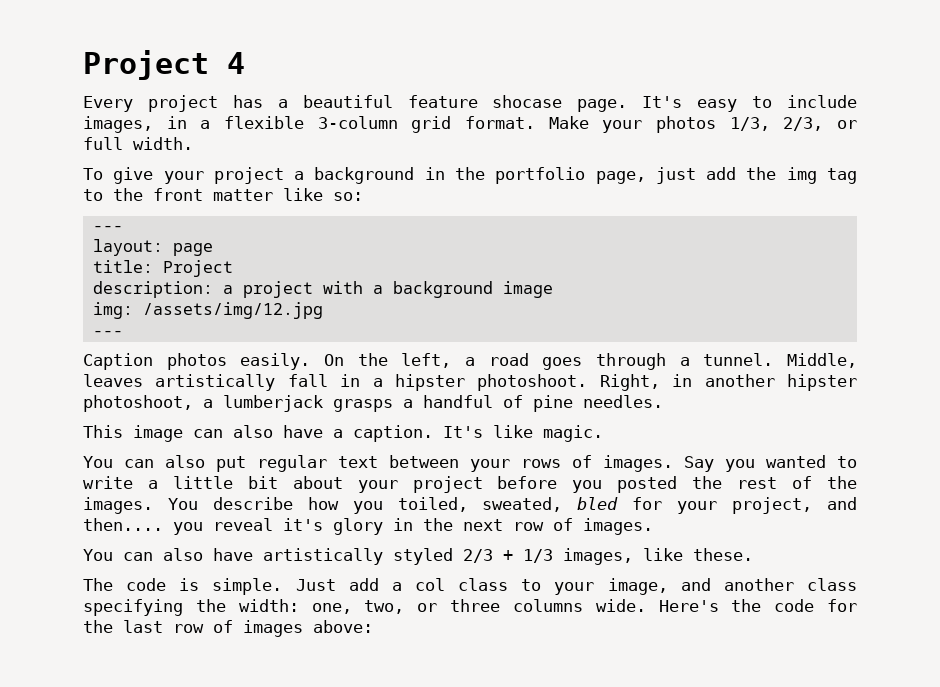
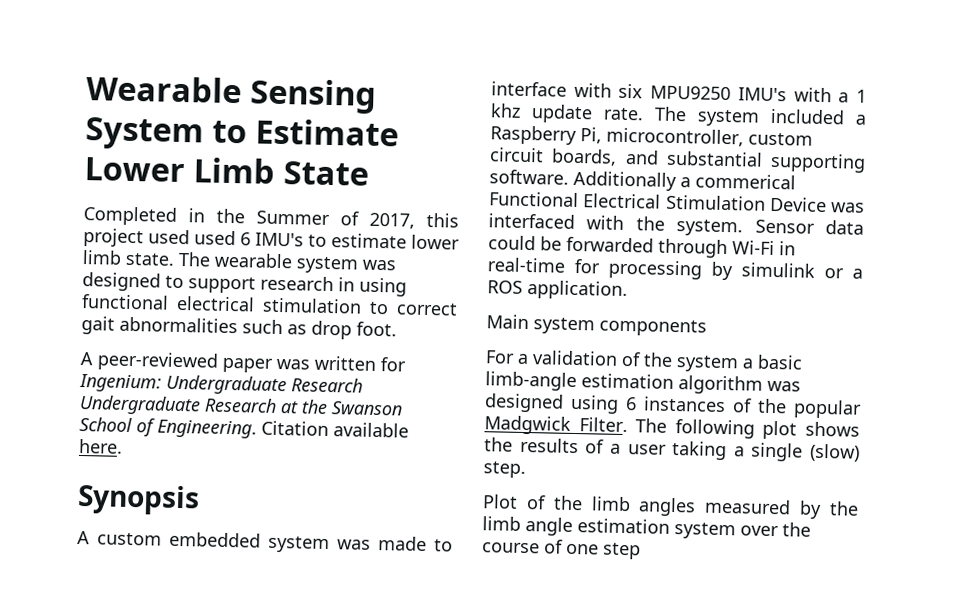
- Project 4
- Every project has a beautiful feature shocase page. It's easy to include images, in a flexible 3-column grid format. Make your photos 1/3, 2/3, or full width.
- To give your project a background in the portfolio page, just add the img tag to the front matter like so:
- ---
- layout: page
- title: Project
- description: a project with a background image
- img: /assets/img/12.jpg
- ---
- Caption photos easily. On the left, a road goes through a tunnel. Middle, leaves artistically fall in a hipster photoshoot. Right, in another hipster photoshoot, a lumberjack grasps a handful of pine needles.
- This image can also have a caption. It's like magic.
- You can also put regular text between your rows of images. Say you wanted to write a little bit about your project before you posted the rest of the images. You describe how you toiled, sweated, bled for your project, and then.... you reveal it's glory in the next row of images.
- You can also have artistically styled 2/3 + 1/3 images, like these.
- The code is simple. Just add a col class to your image, and another class specifying the width: one, two, or three columns wide. Here's the code for the last row of images above:
+ Wearable Sensing System to Estimate Lower Limb State
+ Completed in the Summer of 2017, this project used used 6 IMU's to estimate lower limb state. The wearable system was designed to support research in using functional electrical stimulation to correct gait abnormalities such as drop foot.
+ A peer-reviewed paper was written for Ingenium: Undergraduate Research Undergraduate Research at the Swanson School of Engineering. Citation available here.
+ Synopsis
+ A custom embedded system was made to interface with six MPU9250 IMU's with a 1 khz update rate. The system included a Raspberry Pi, microcontroller, custom circuit boards, and substantial supporting software. Additionally a commerical Functional Electrical Stimulation Device was interfaced with the system. Sensor data could be forwarded through Wi-Fi in real-time for processing by simulink or a ROS application.
+ Main system components
+ For a validation of the system a basic limb-angle estimation algorithm was designed using 6 instances of the popular Madgwick Filter. The following plot shows the results of a user taking a single (slow) step.
+ Plot of the limb angles measured by the limb angle estimation system over the course of one step

